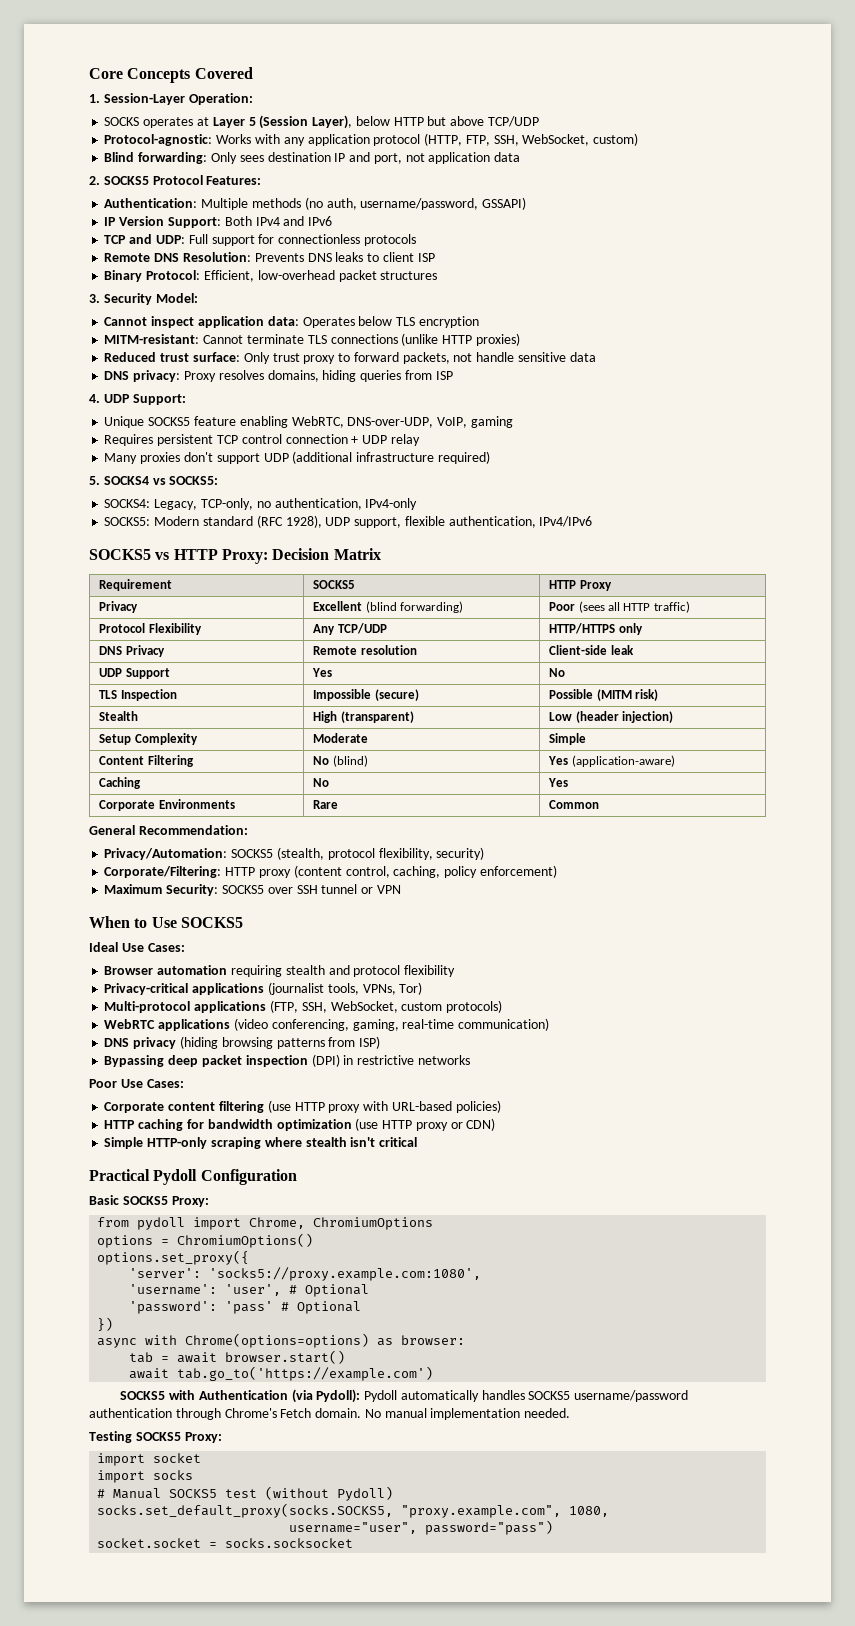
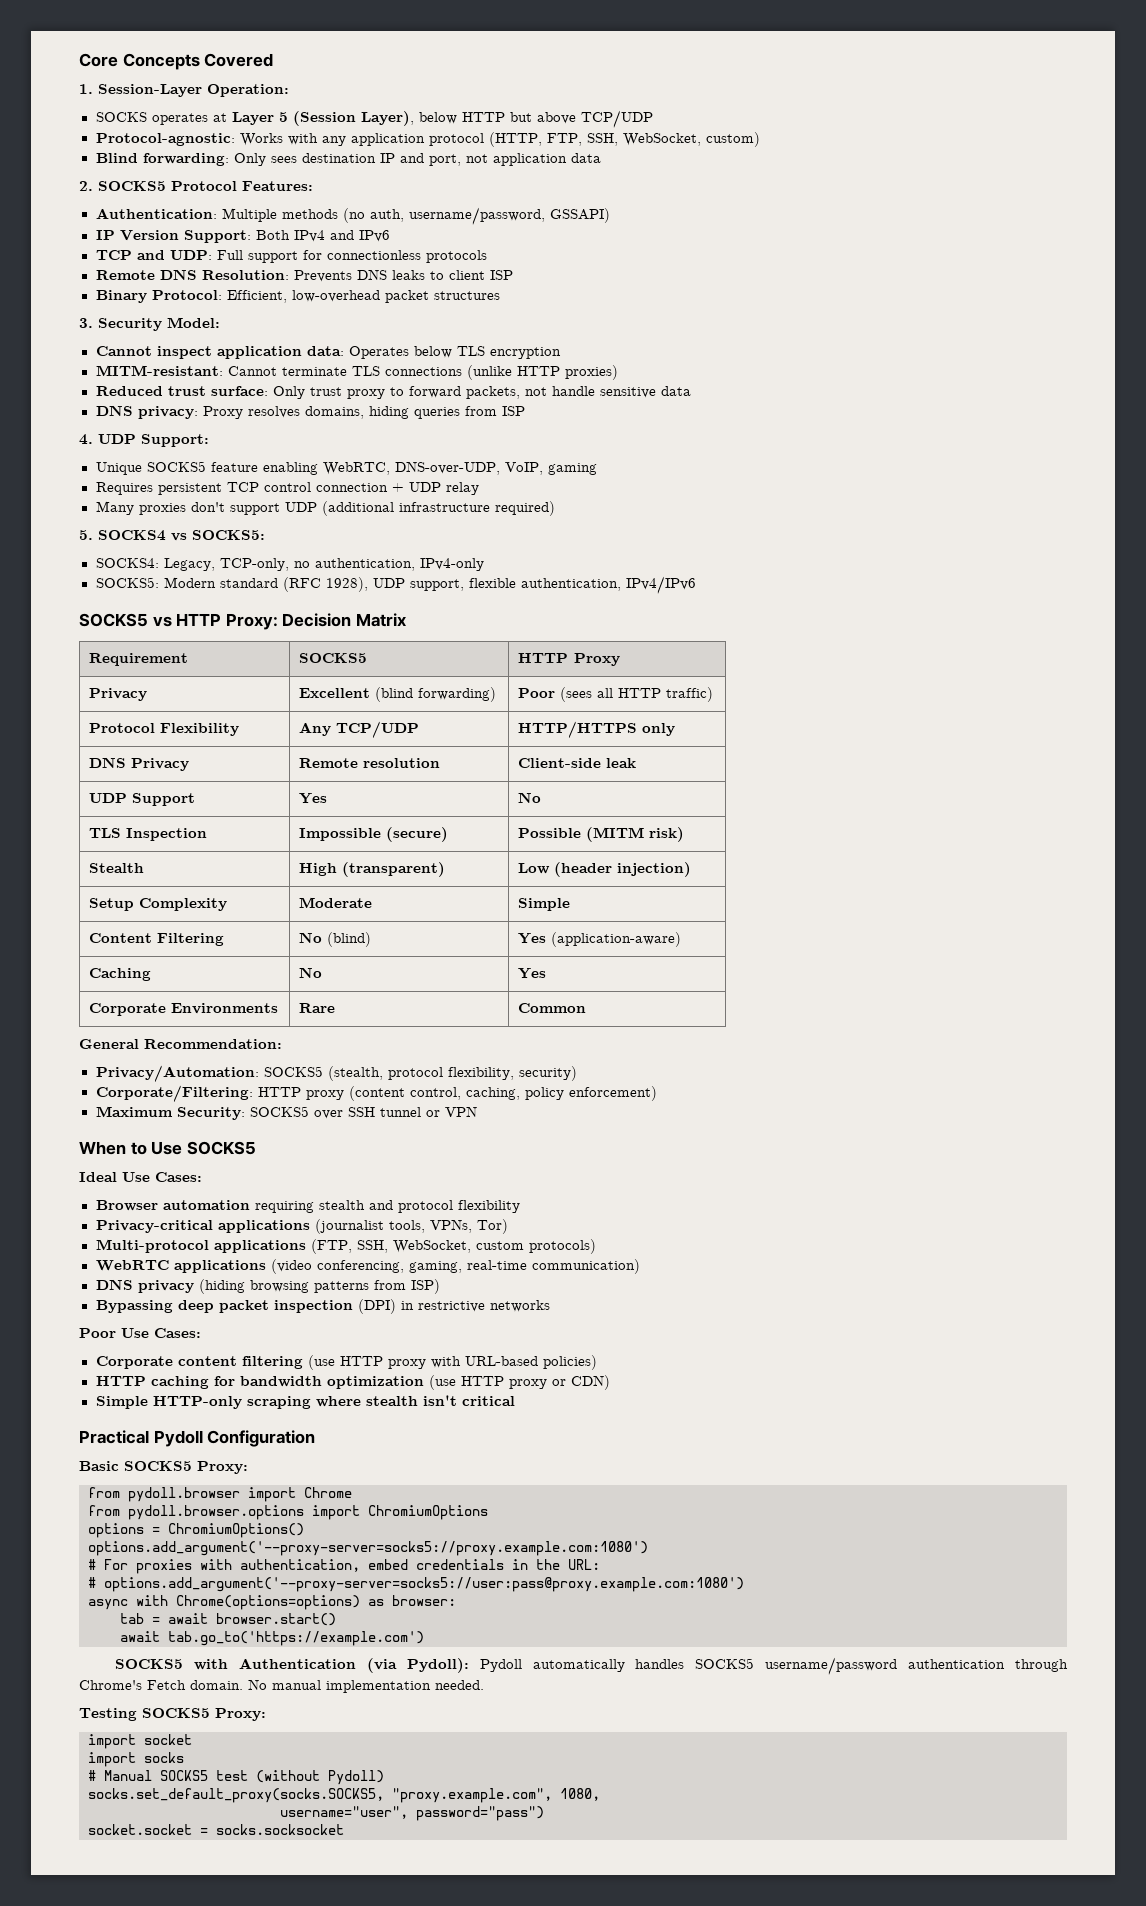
- from pydoll import Chrome, ChromiumOptions
+ from pydoll.browser import Chrome
+ from pydoll.browser.options import ChromiumOptions
  options = ChromiumOptions()
- options.set_proxy({
- 'server': 'socks5://proxy.example.com:1080',
- 'username': 'user', # Optional
- 'password': 'pass' # Optional
- })
+ options.add_argument('--proxy-server=socks5://proxy.example.com:1080')
+ # For proxies with authentication, embed credentials in the URL:
+ # options.add_argument('--proxy-server=socks5://user:pass@proxy.example.com:1080')

